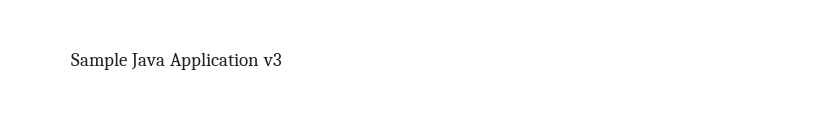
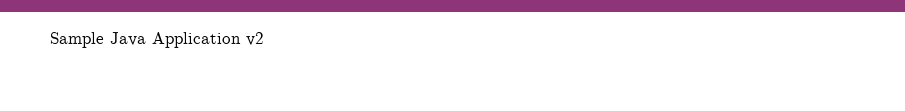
- Sample Java Application v3
+ Sample Java Application v2

